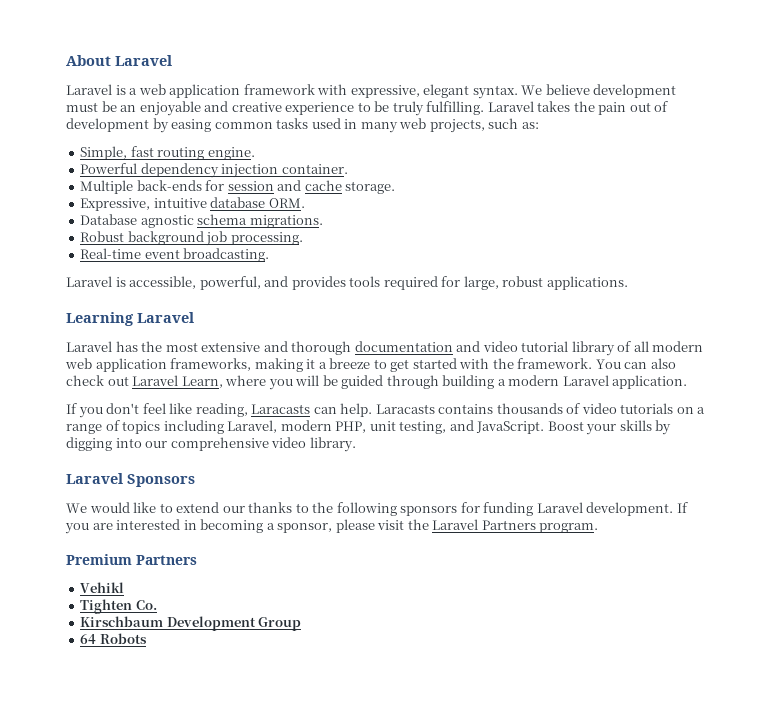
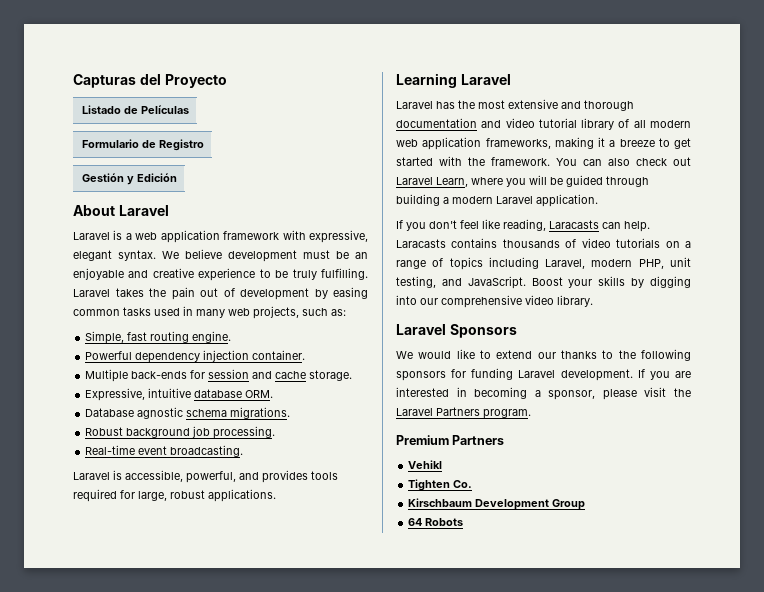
+ Capturas del Proyecto
+ Listado de Películas
+ Formulario de Registro
+ Gestión y Edición

